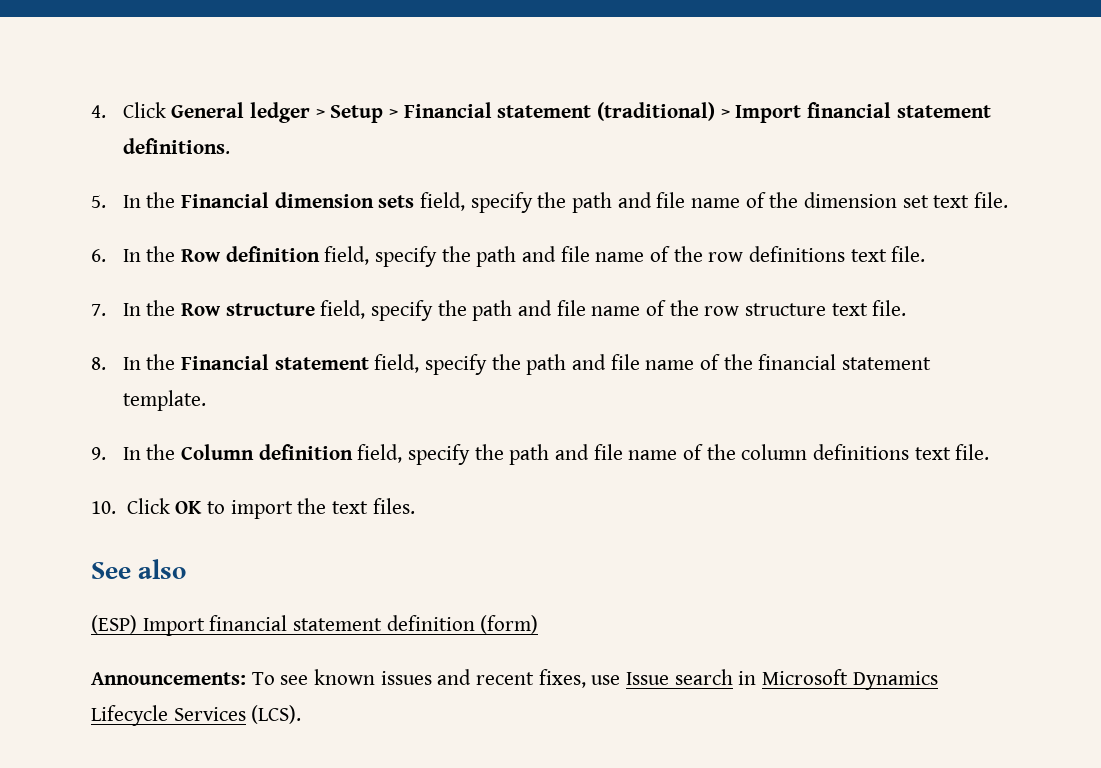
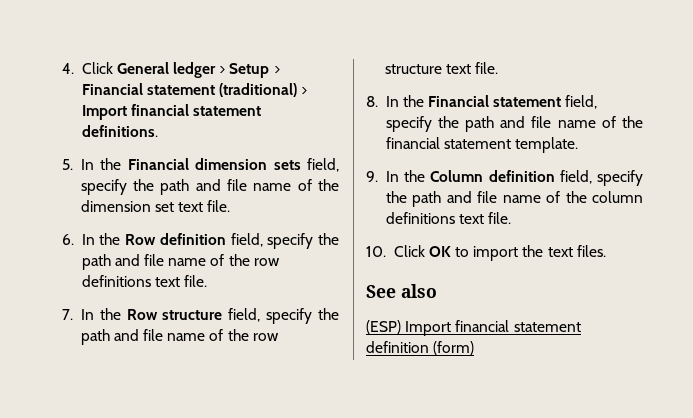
- Announcements: To see known issues and recent fixes, use Issue search in Microsoft Dynamics Lifecycle Services (LCS).

